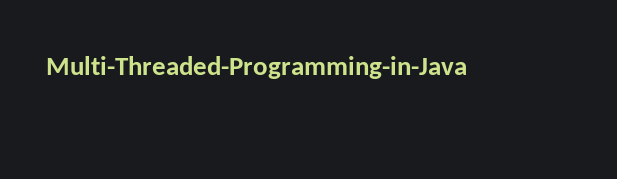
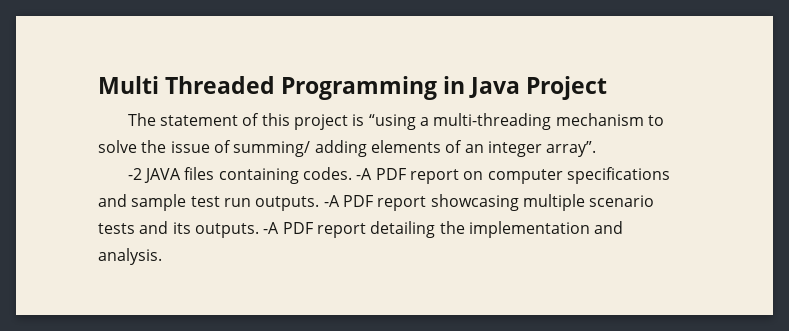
- Multi-Threaded-Programming-in-Java
+ Multi Threaded Programming in Java Project
+ The statement of this project is “using a multi-threading mechanism to solve the issue of summing/ adding elements of an integer array”.
+ -2 JAVA files containing codes. -A PDF report on computer specifications and sample test run outputs. -A PDF report showcasing multiple scenario tests and its outputs. -A PDF report detailing the implementation and analysis.

